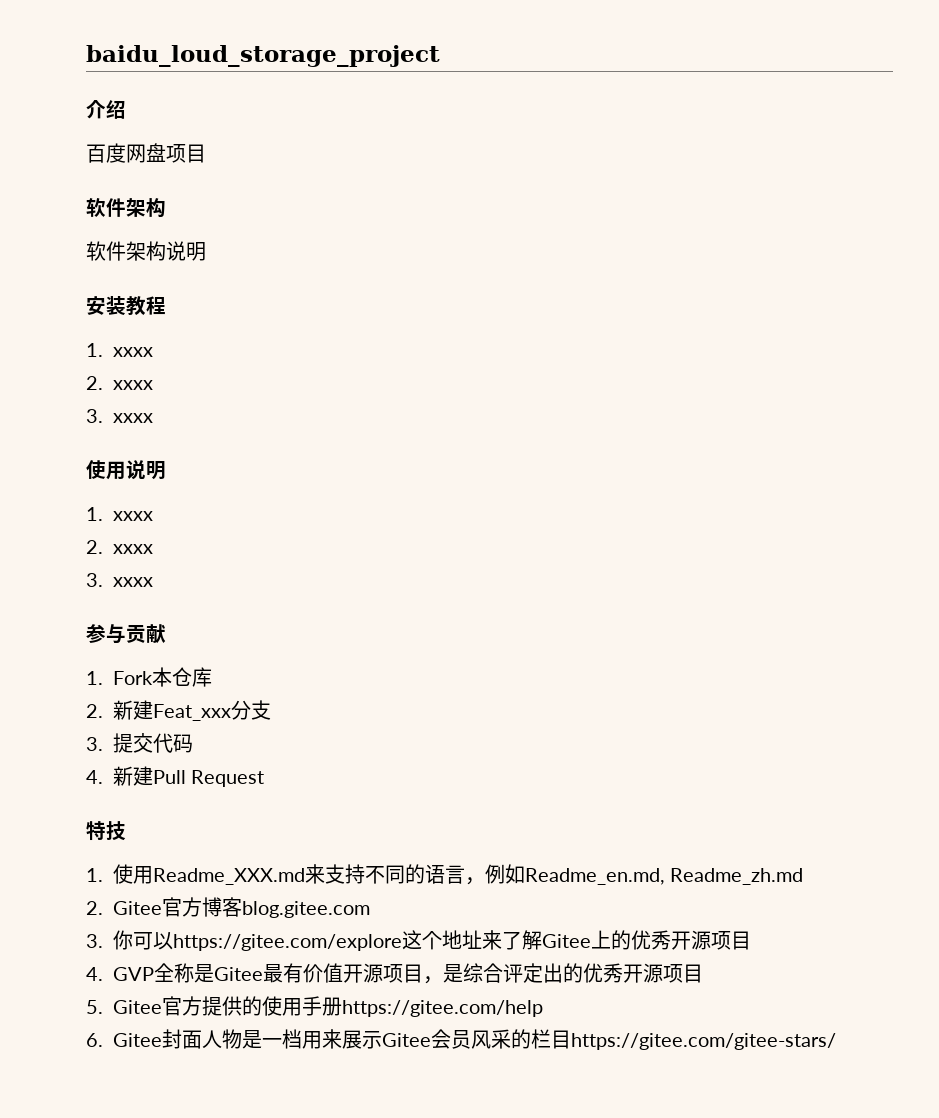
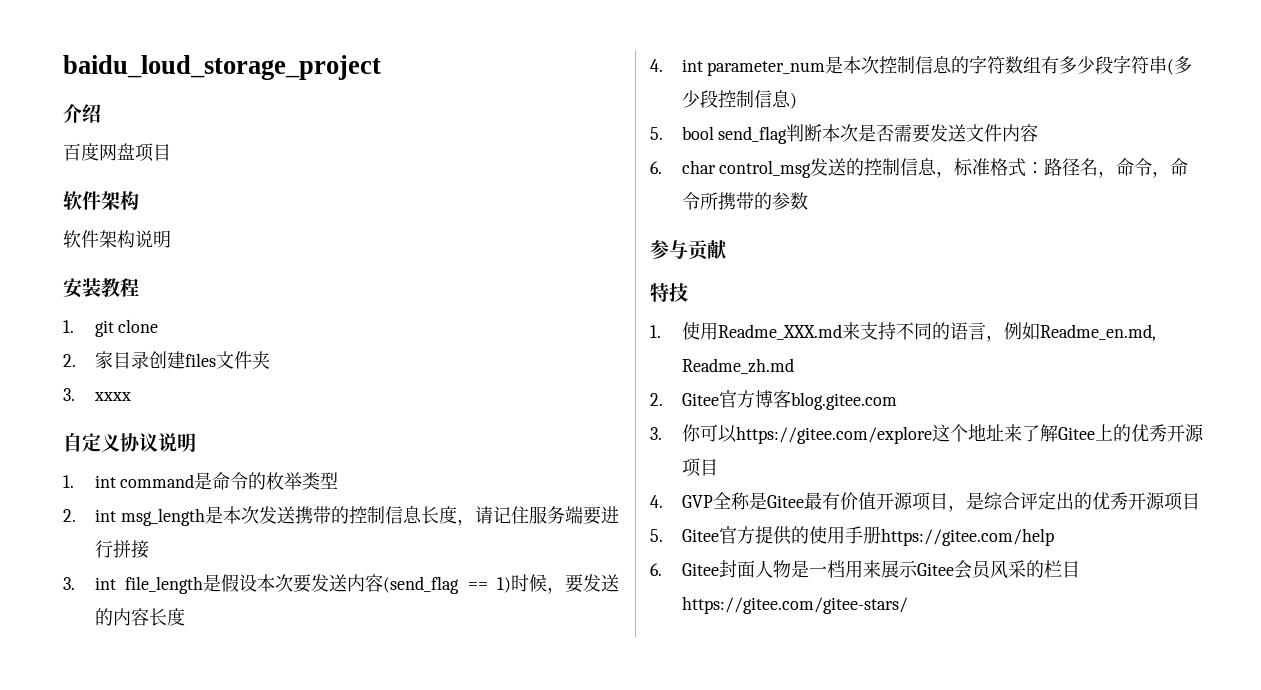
  安装教程
- 1. xxxx
- 2. xxxx
+ 1. git clone
+ 2.家目录创建files文件夹
  3. xxxx
- 使用说明
- 1. xxxx
- 2. xxxx
- 3. xxxx
+ 自定义协议说明
+ 1. int command是命令的枚举类型
+ 2. int msg_length是本次发送携带的控制信息长度，请记住服务端要进行拼接
+ 3. int file_length是假设本次要发送内容(send_flag == 1)时候，要发送的内容长度
+ 4. int parameter_num是本次控制信息的字符数组有多少段字符串(多少段控制信息)
+ 5. bool send_flag判断本次是否需要发送文件内容
+ 6. char control_msg发送的控制信息，标准格式：路径名，命令，命令所携带的参数
  参与贡献
- 1. Fork本仓库
- 2.新建Feat_xxx分支
- 3.提交代码
- 4.新建Pull Request

